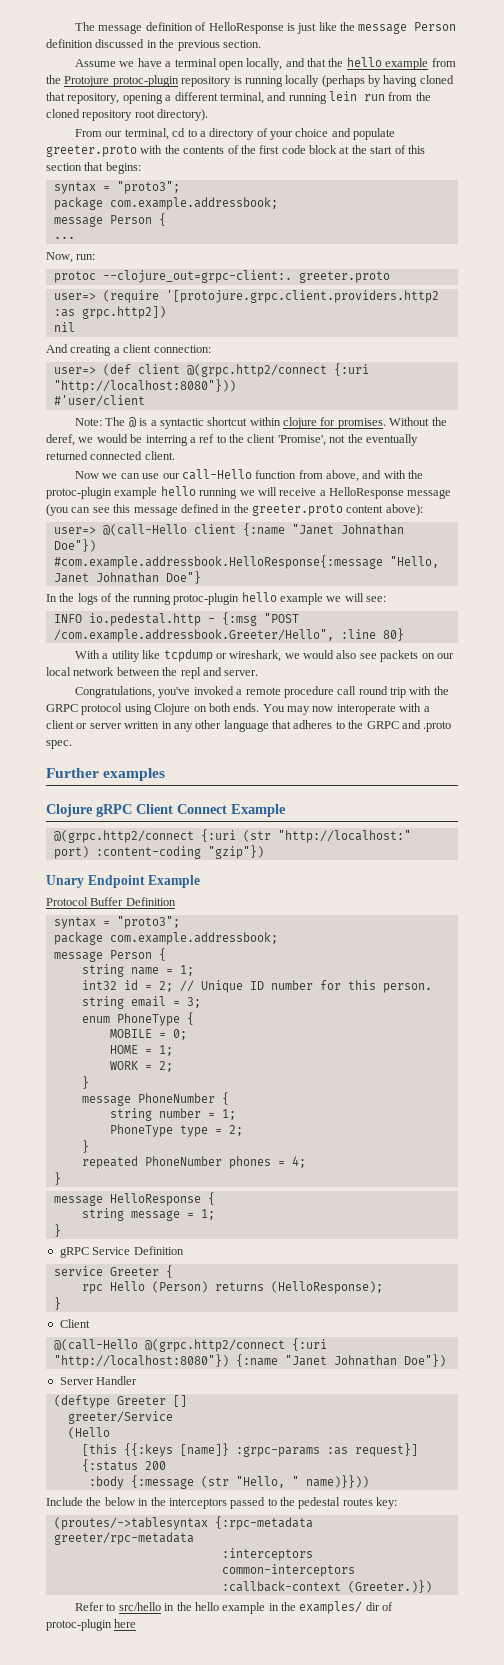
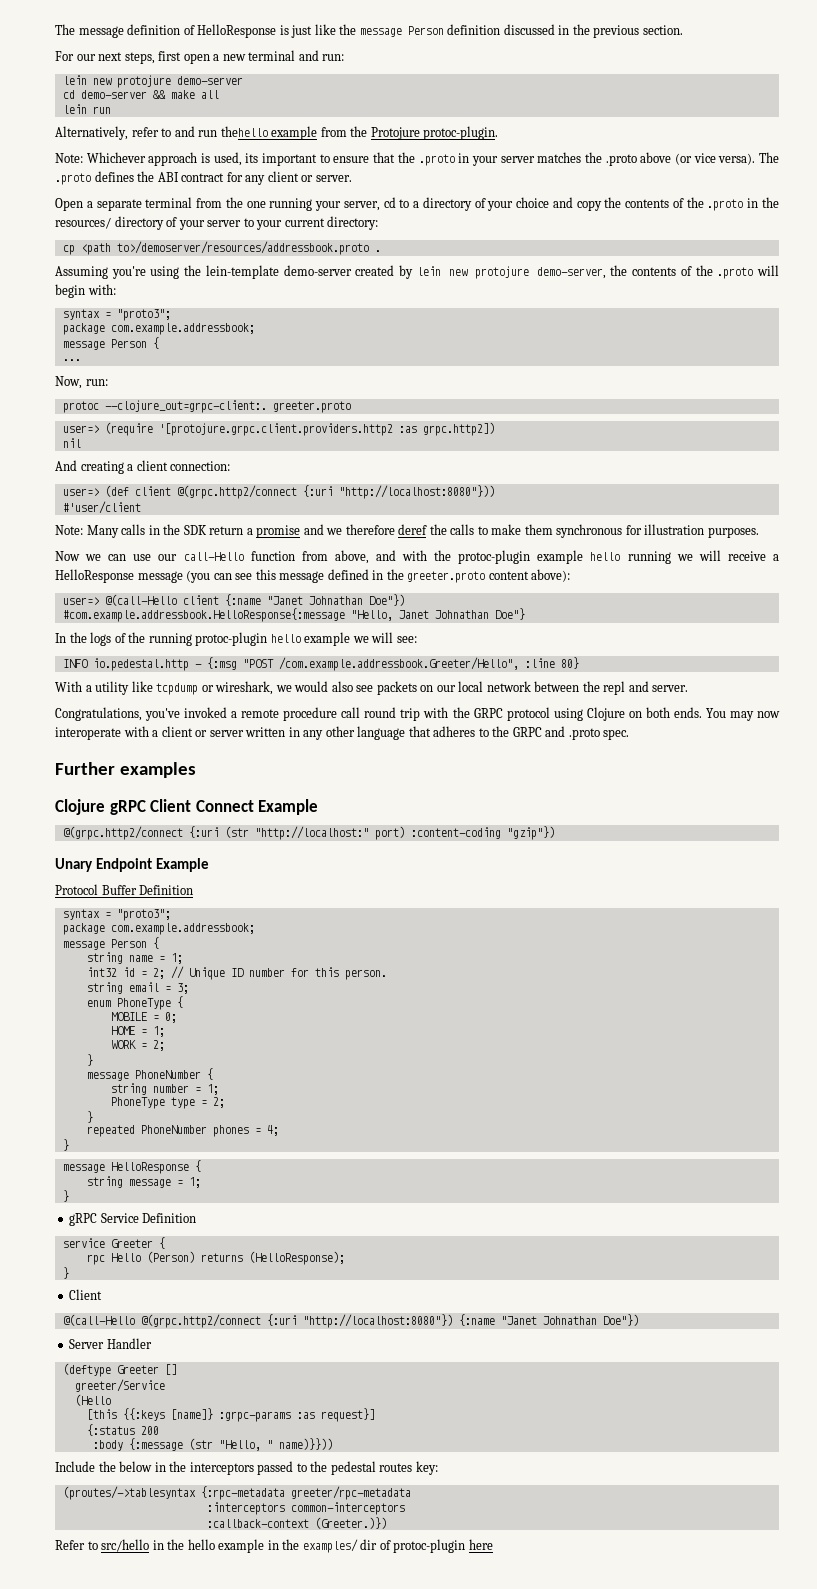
- Assume we have a terminal open locally, and that the hello example from the Protojure protoc-plugin repository is running locally (perhaps by having cloned that repository, opening a different terminal, and running lein run from the cloned repository root directory).
- From our terminal, cd to a directory of your choice and populate greeter.proto with the contents of the first code block at the start of this section that begins:
+ For our next steps, first open a new terminal and run:
+ lein new protojure demo-server
+ cd demo-server && make all
+ lein run
+ Alternatively, refer to and run thehello example from the Protojure protoc-plugin.
+ Note: Whichever approach is used, its important to ensure that the .proto in your server matches the .proto above (or vice versa). The .proto defines the ABI contract for any client or server.
+ Open a separate terminal from the one running your server, cd to a directory of your choice and copy the contents of the .proto in the resources/ directory of your server to your current directory:
+ cp <path to>/demoserver/resources/addressbook.proto .
+ Assuming you're using the lein-template demo-server created by lein new protojure demo-server, the contents of the .proto will begin with:
- Note: The @ is a syntactic shortcut within clojure for promises. Without the deref, we would be interring a ref to the client 'Promise', not the eventually returned connected client.
+ Note: Many calls in the SDK return a promise and we therefore deref the calls to make them synchronous for illustration purposes.

